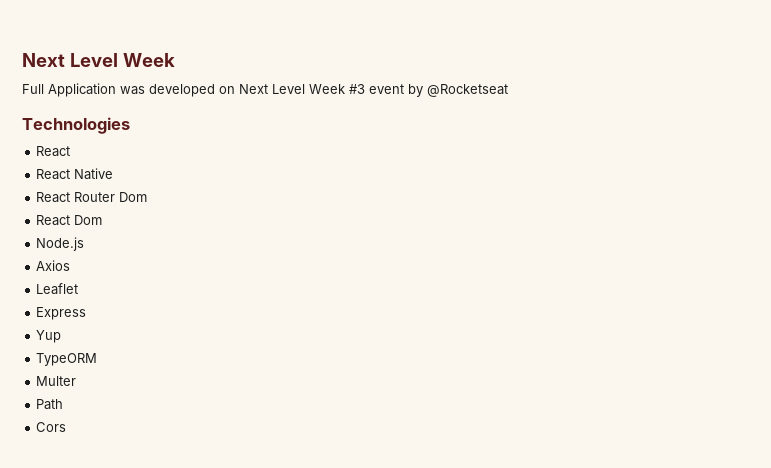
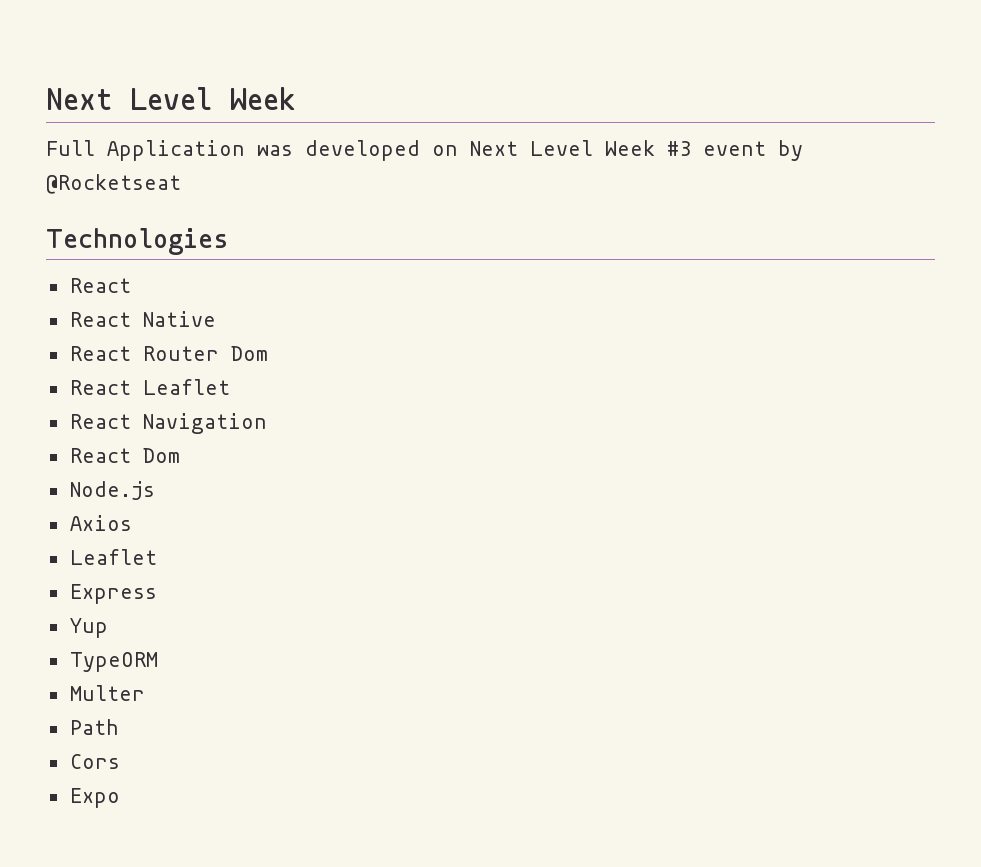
+ React Leaflet
+ React Navigation
+ Expo

